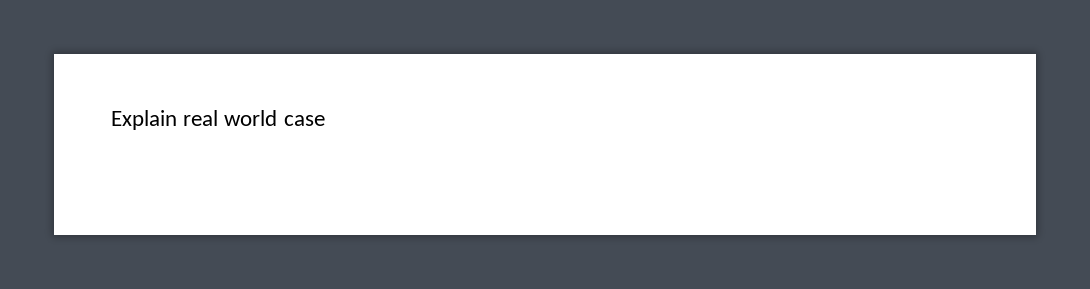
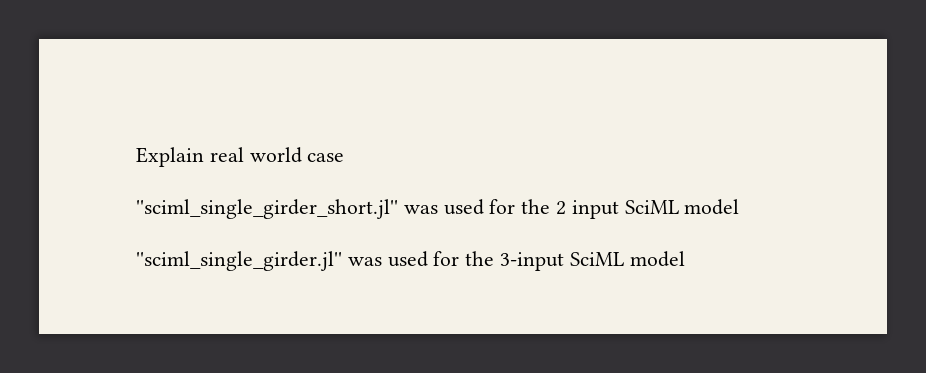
+ ''sciml_single_girder_short.jl'' was used for the 2 input SciML model
+ ''sciml_single_girder.jl'' was used for the 3-input SciML model

